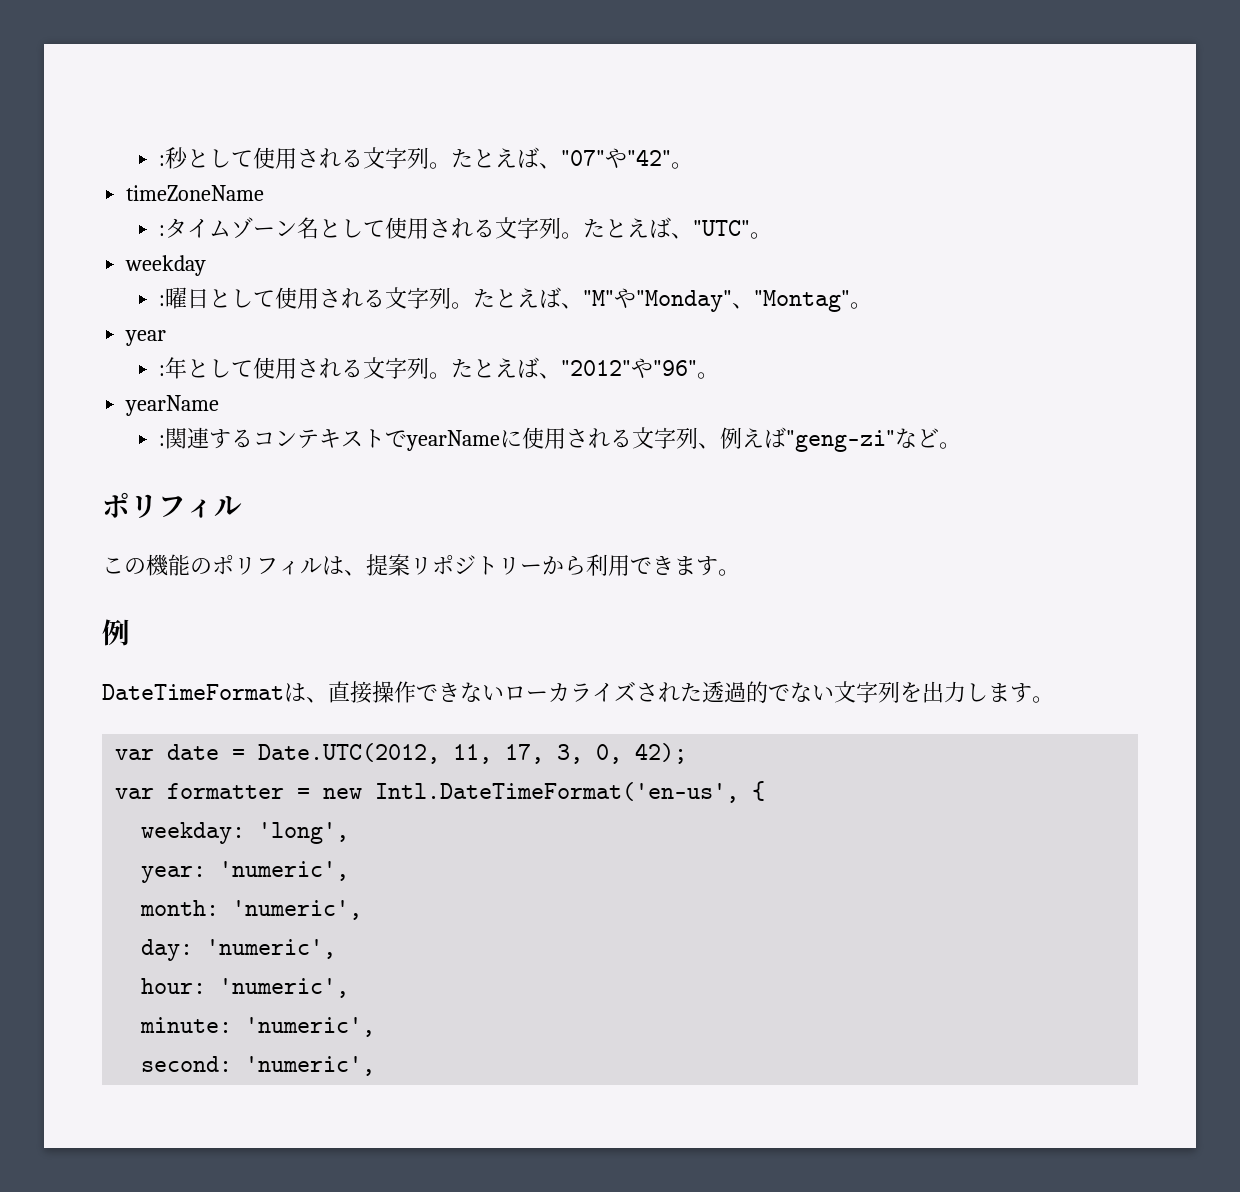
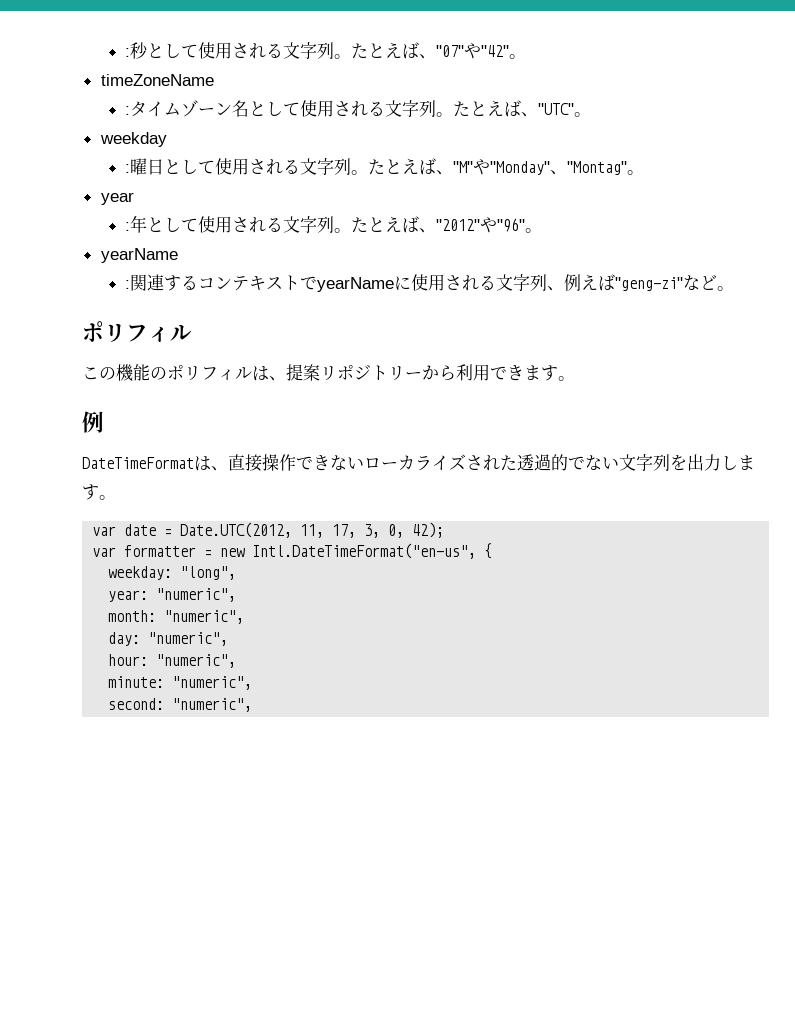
- var formatter = new Intl.DateTimeFormat('en-us', {
+ var formatter = new Intl.DateTimeFormat("en-us", {
- weekday: 'long',
+ weekday: "long",
- year: 'numeric',
+ year: "numeric",
- month: 'numeric',
+ month: "numeric",
- day: 'numeric',
+ day: "numeric",
- hour: 'numeric',
+ hour: "numeric",
- minute: 'numeric',
+ minute: "numeric",
- second: 'numeric',
+ second: "numeric",

